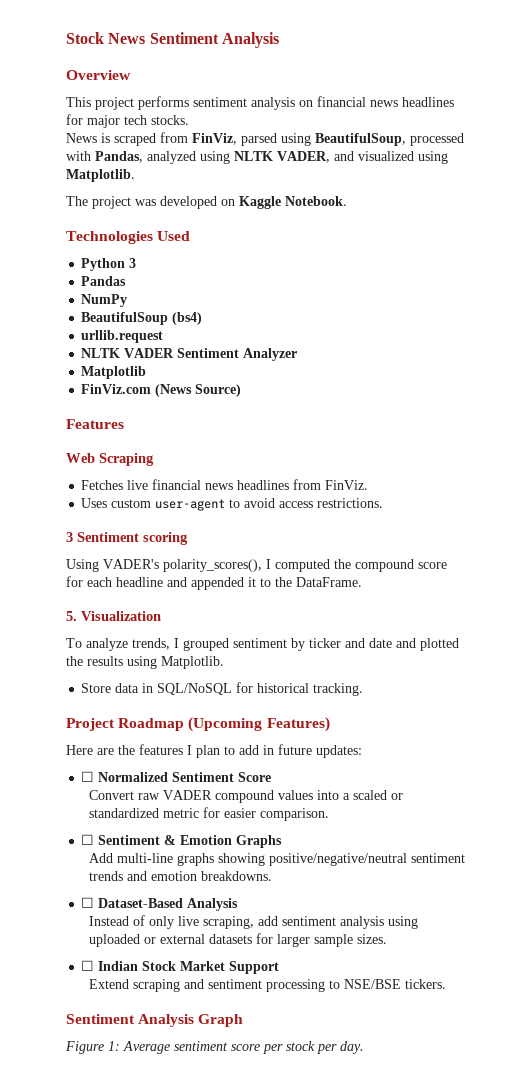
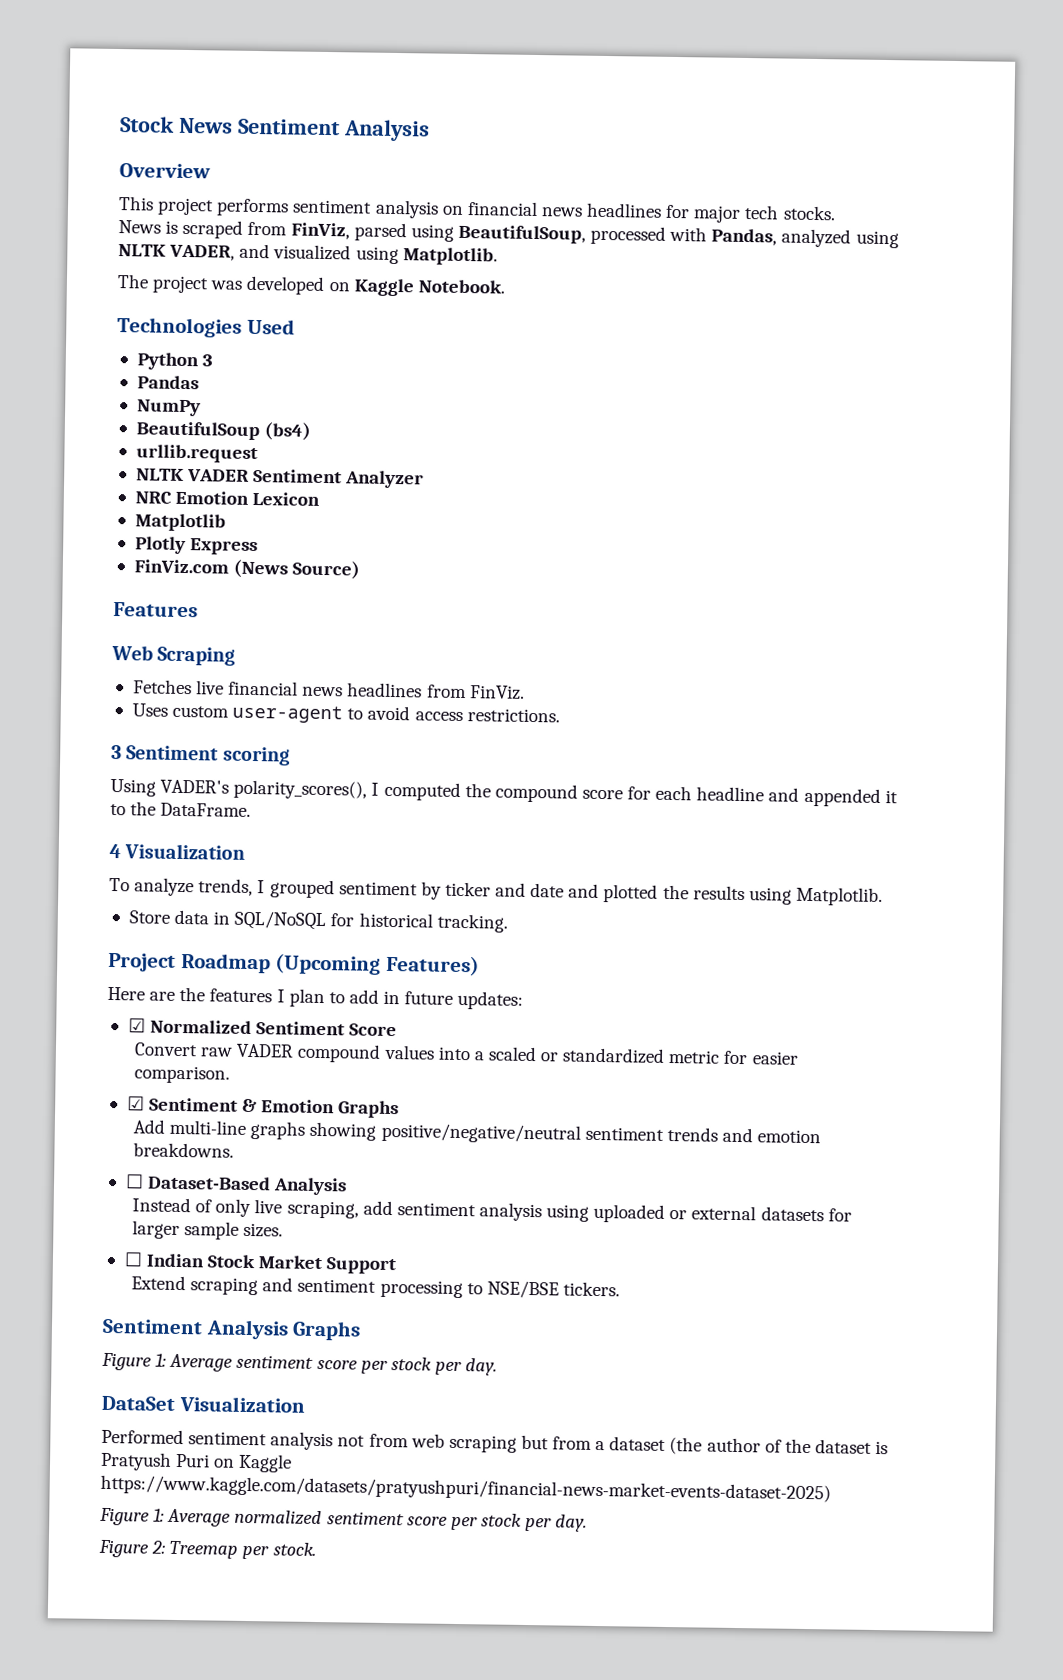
+ NRC Emotion Lexicon
+ Plotly Express
- 5. Visualization
+ 4 Visualization
- ☐ Normalized Sentiment Score
+ ☑ Normalized Sentiment Score
- ☐ Sentiment & Emotion Graphs
+ ☑ Sentiment & Emotion Graphs
- Sentiment Analysis Graph
+ Sentiment Analysis Graphs
+ DataSet Visualization
+ Performed sentiment analysis not from web scraping but from a dataset (the author of the dataset is Pratyush Puri on Kaggle https://www.kaggle.com/datasets/pratyushpuri/financial-news-market-events-dataset-2025)
+ Figure 1: Average normalized sentiment score per stock per day.
+ Figure 2: Treemap per stock.

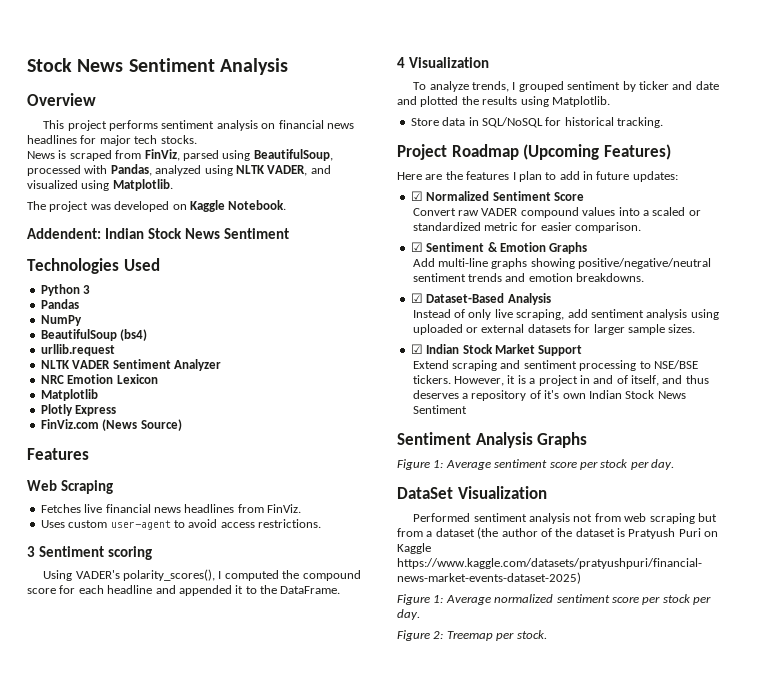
+ Addendent: Indian Stock News Sentiment
- ☐ Dataset-Based Analysis
+ ☑ Dataset-Based Analysis
- ☐ Indian Stock Market Support
+ ☑ Indian Stock Market Support
+ However, it is a project in and of itself, and thus deserves a repository of it's own Indian Stock News Sentiment

